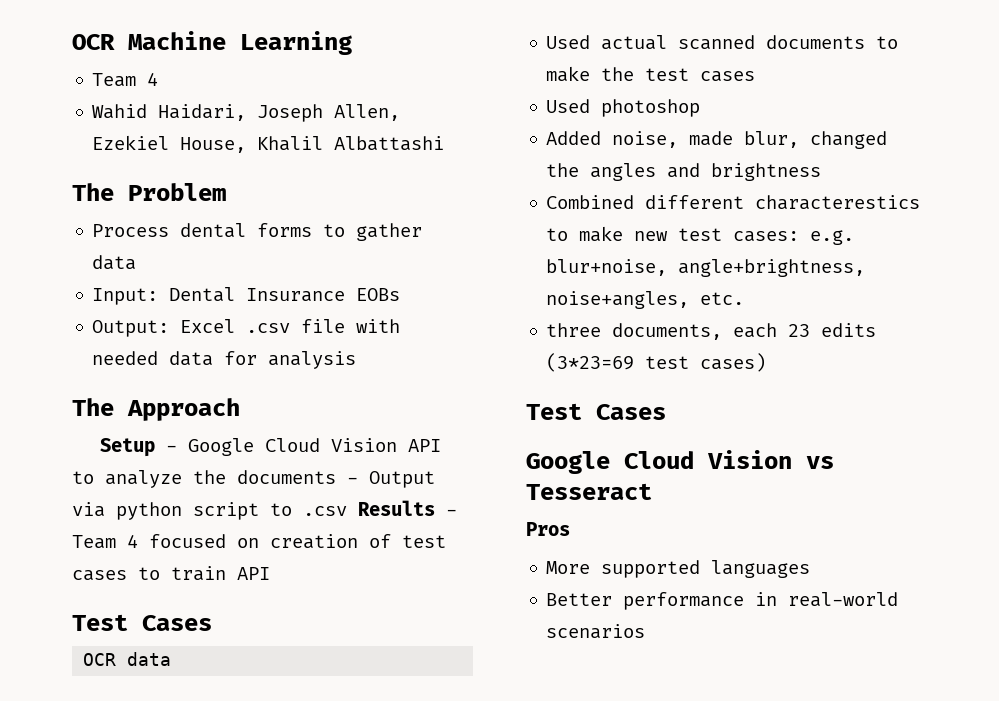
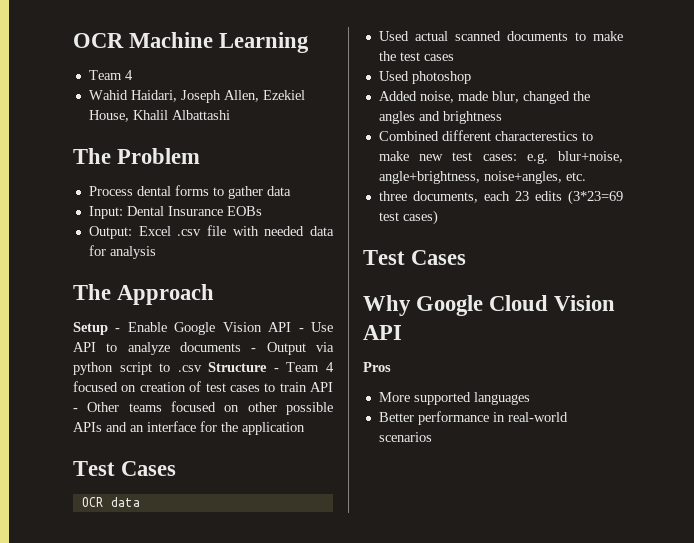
- Setup - Google Cloud Vision API to analyze the documents - Output via python script to .csv Results - Team 4 focused on creation of test cases to train API
+ Setup - Enable Google Vision API - Use API to analyze documents - Output via python script to .csv Structure - Team 4 focused on creation of test cases to train API - Other teams focused on other possible APIs and an interface for the application
- Google Cloud Vision vs Tesseract
+ Why Google Cloud Vision API

